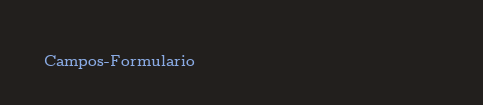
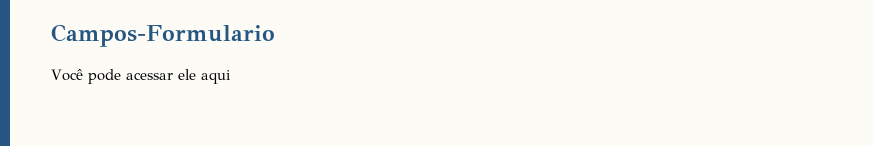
+ Você pode acessar ele aqui

